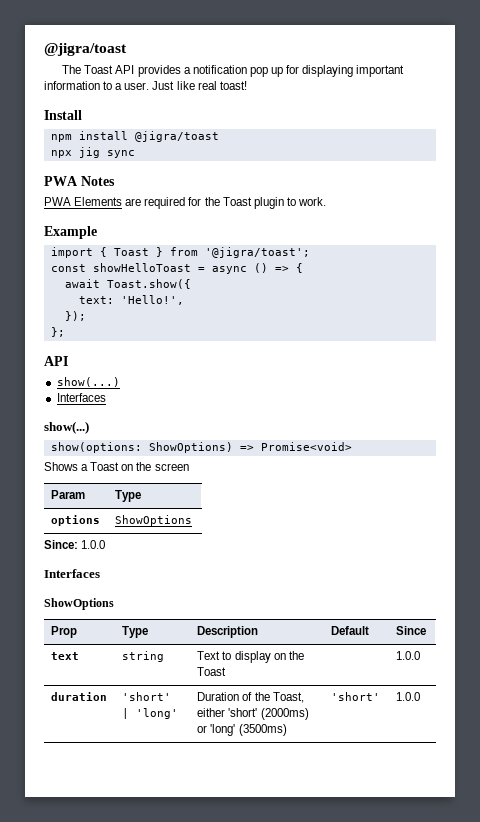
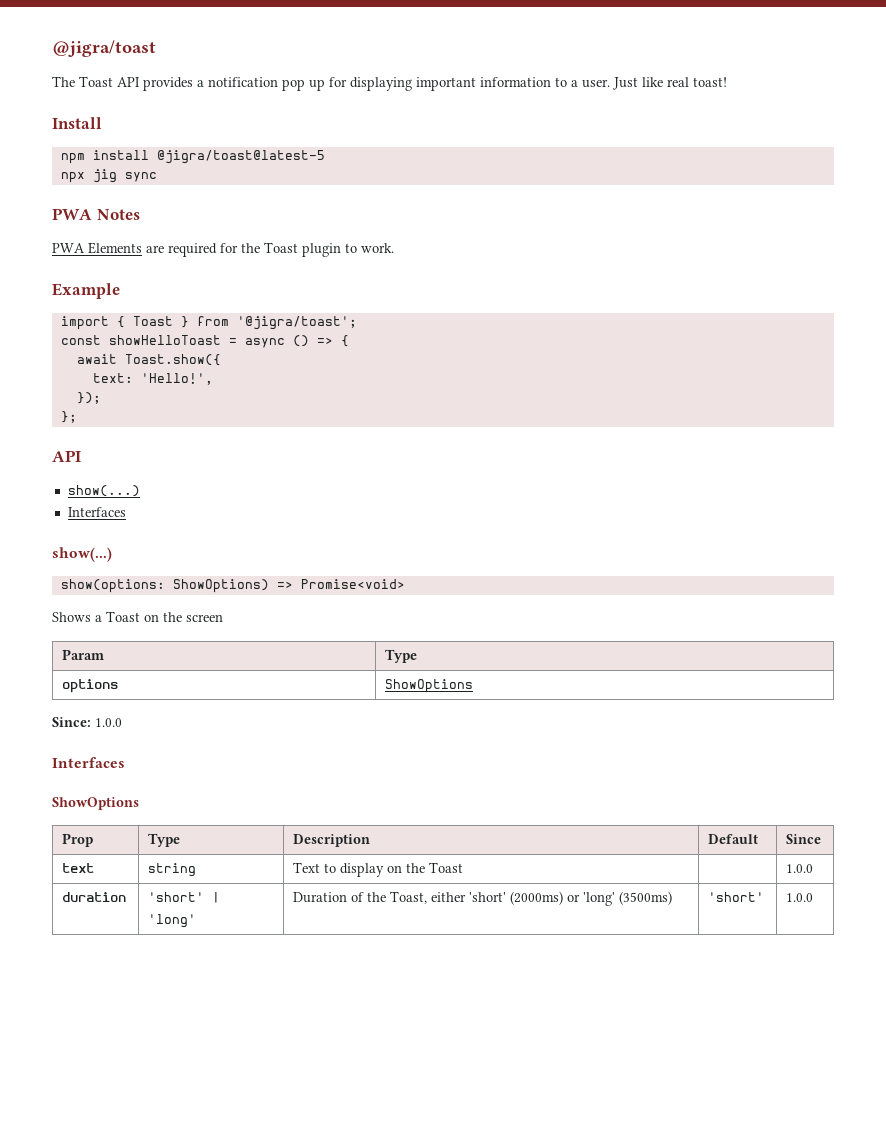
- npm install @jigra/toast
+ npm install @jigra/toast@latest-5

